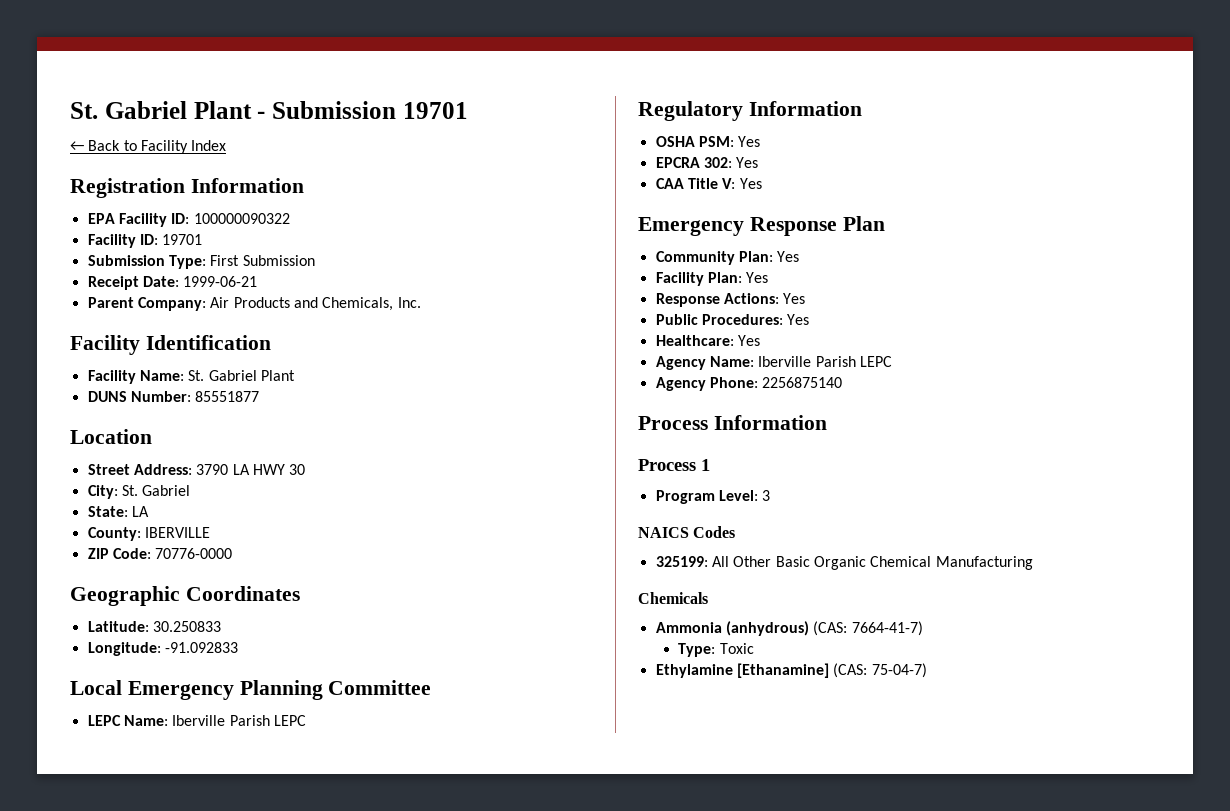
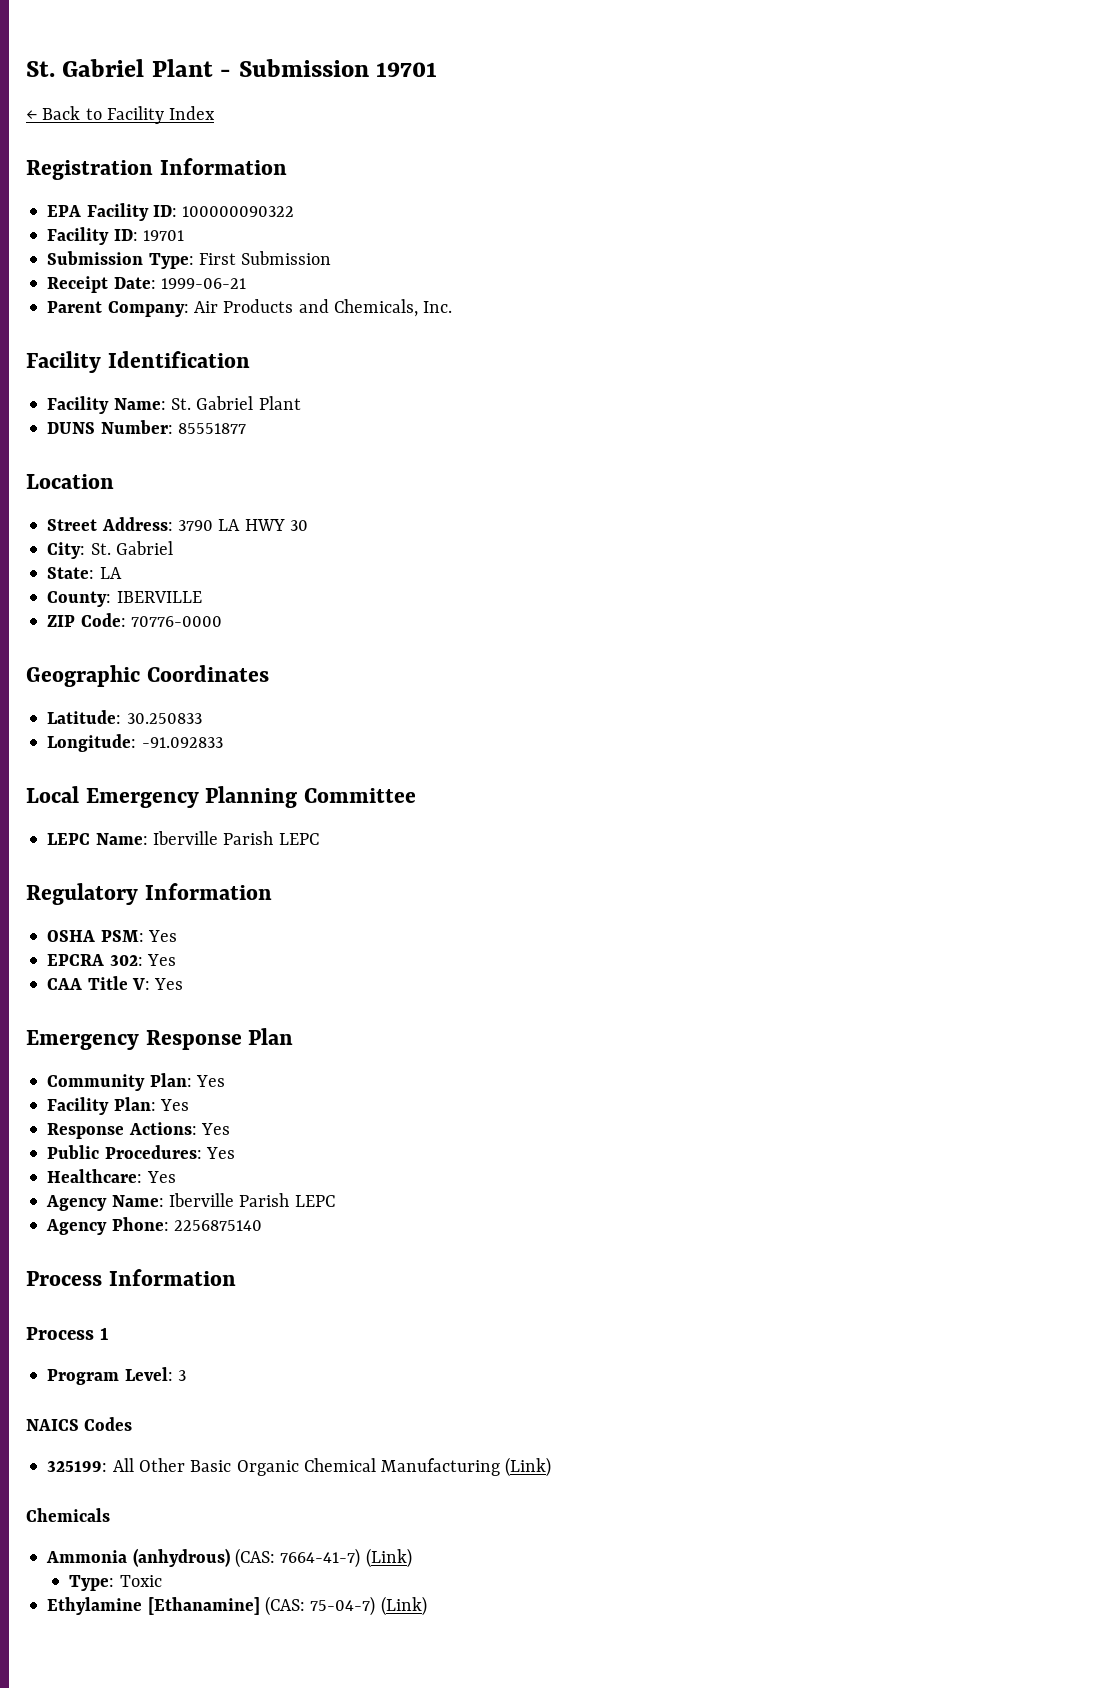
- 325199: All Other Basic Organic Chemical Manufacturing
+ 325199: All Other Basic Organic Chemical Manufacturing (Link)
- Ammonia (anhydrous) (CAS: 7664-41-7)
+ Ammonia (anhydrous) (CAS: 7664-41-7) (Link)
- Ethylamine [Ethanamine] (CAS: 75-04-7)
+ Ethylamine [Ethanamine] (CAS: 75-04-7) (Link)

